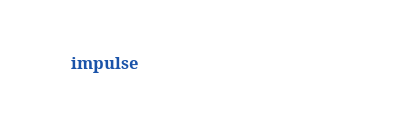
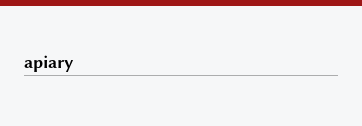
- impulse
+ apiary

